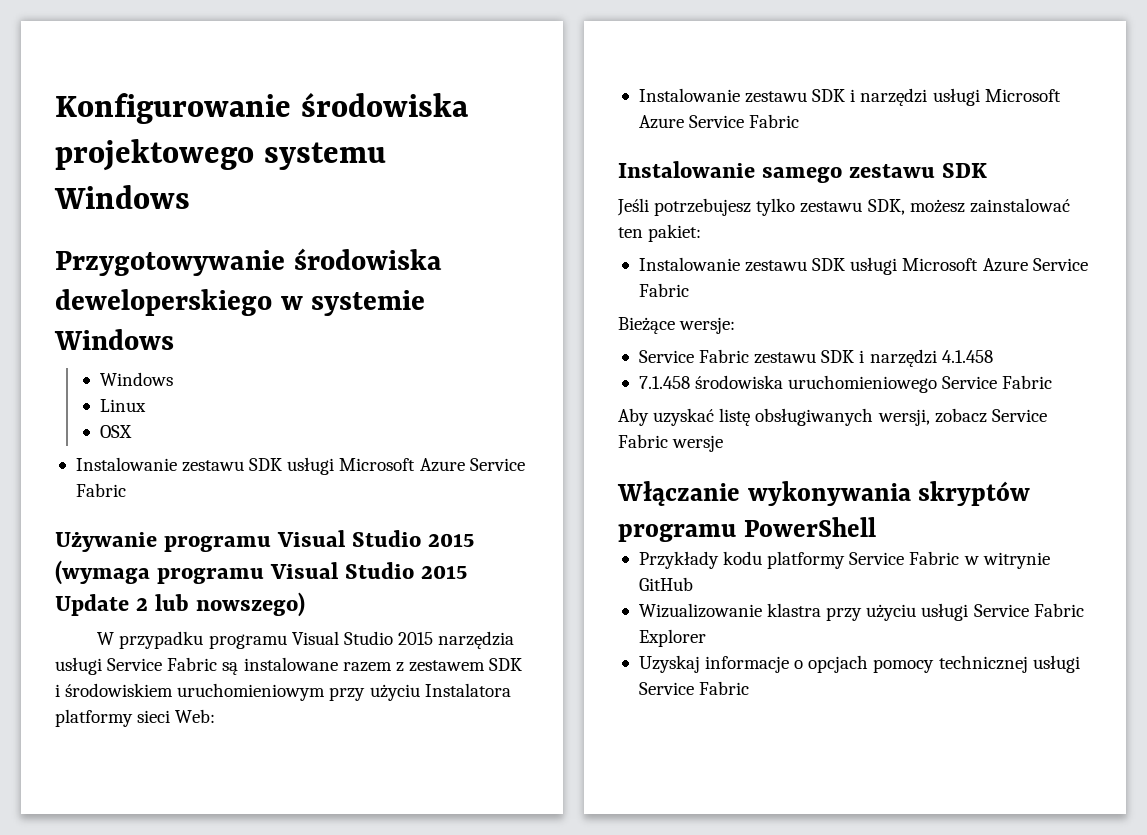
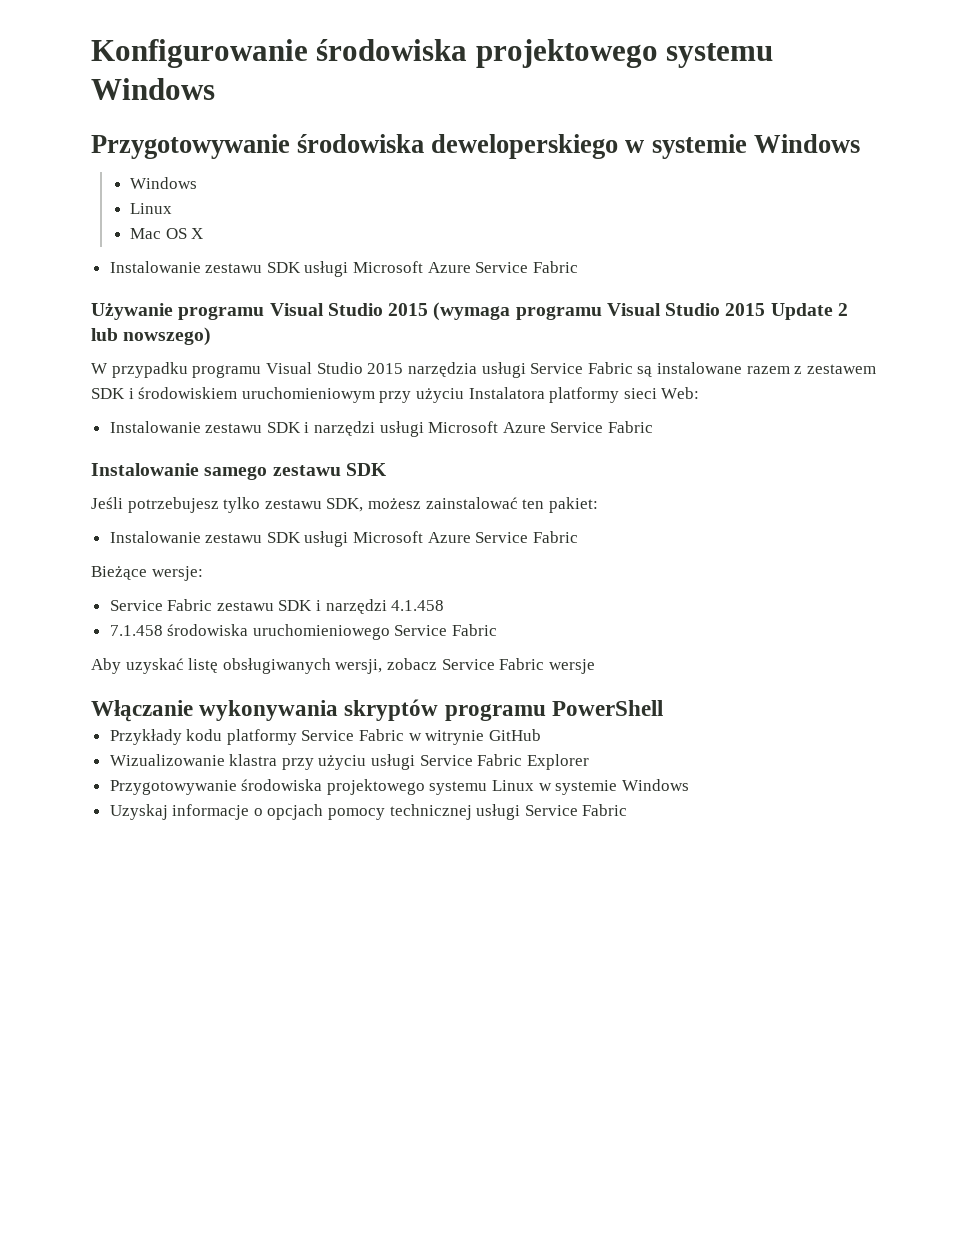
- OSX
+ Mac OS X
+ Przygotowywanie środowiska projektowego systemu Linux w systemie Windows

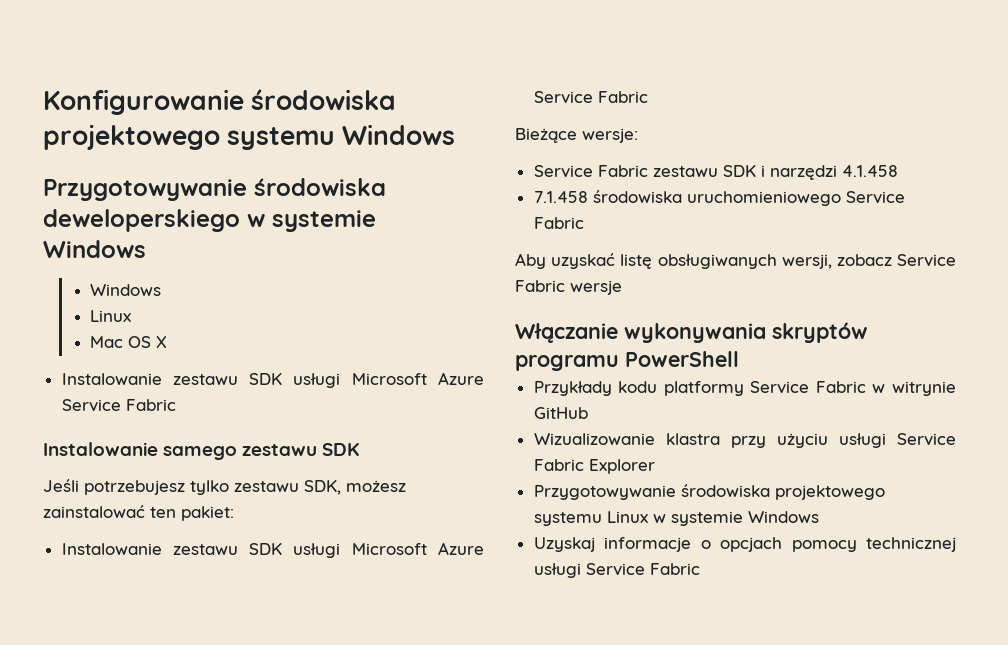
- Używanie programu Visual Studio 2015 (wymaga programu Visual Studio 2015 Update 2 lub nowszego)
- W przypadku programu Visual Studio 2015 narzędzia usługi Service Fabric są instalowane razem z zestawem SDK i środowiskiem uruchomieniowym przy użyciu Instalatora platformy sieci Web:
- Instalowanie zestawu SDK i narzędzi usługi Microsoft Azure Service Fabric

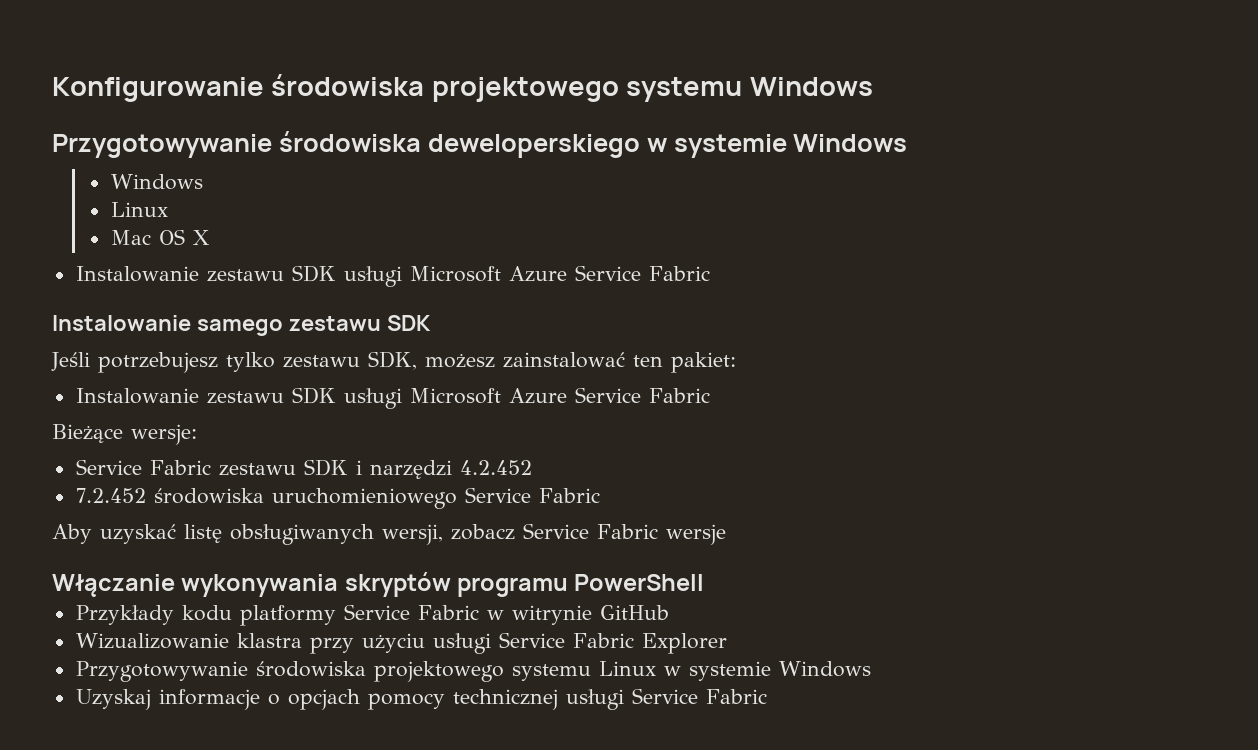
- Service Fabric zestawu SDK i narzędzi 4.1.458
- 7.1.458 środowiska uruchomieniowego Service Fabric
+ Service Fabric zestawu SDK i narzędzi 4.2.452
+ 7.2.452 środowiska uruchomieniowego Service Fabric

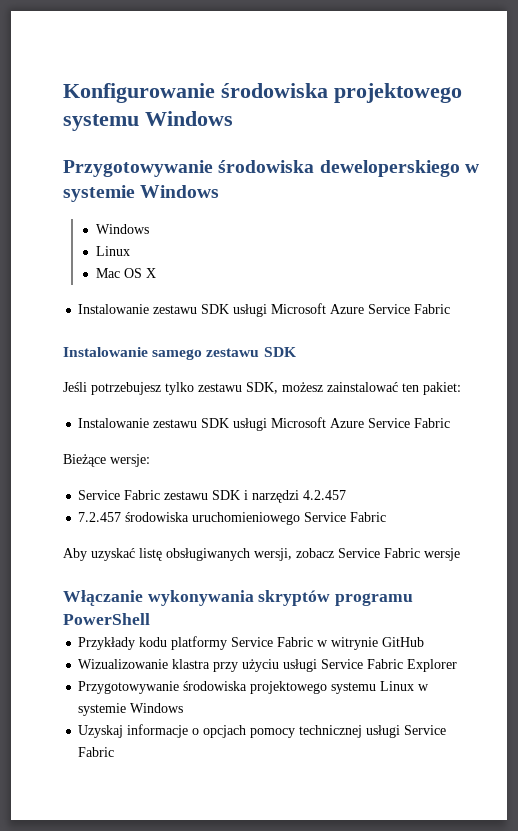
- Service Fabric zestawu SDK i narzędzi 4.2.452
- 7.2.452 środowiska uruchomieniowego Service Fabric
+ Service Fabric zestawu SDK i narzędzi 4.2.457
+ 7.2.457 środowiska uruchomieniowego Service Fabric

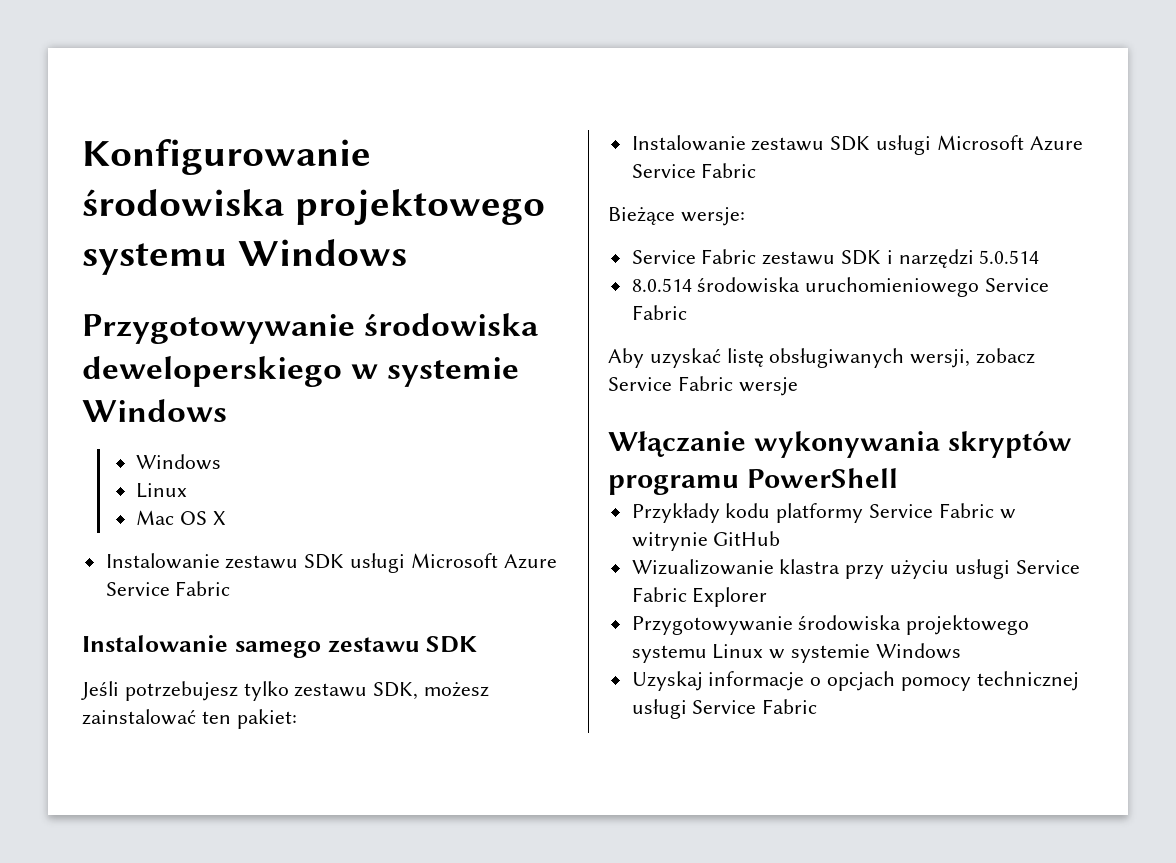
- Service Fabric zestawu SDK i narzędzi 4.2.457
- 7.2.457 środowiska uruchomieniowego Service Fabric
+ Service Fabric zestawu SDK i narzędzi 5.0.514
+ 8.0.514 środowiska uruchomieniowego Service Fabric

